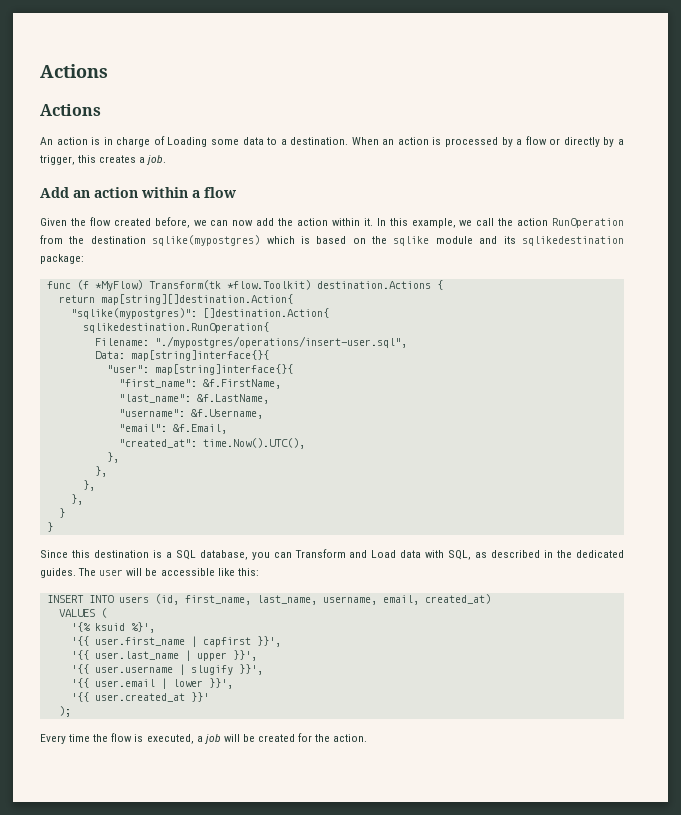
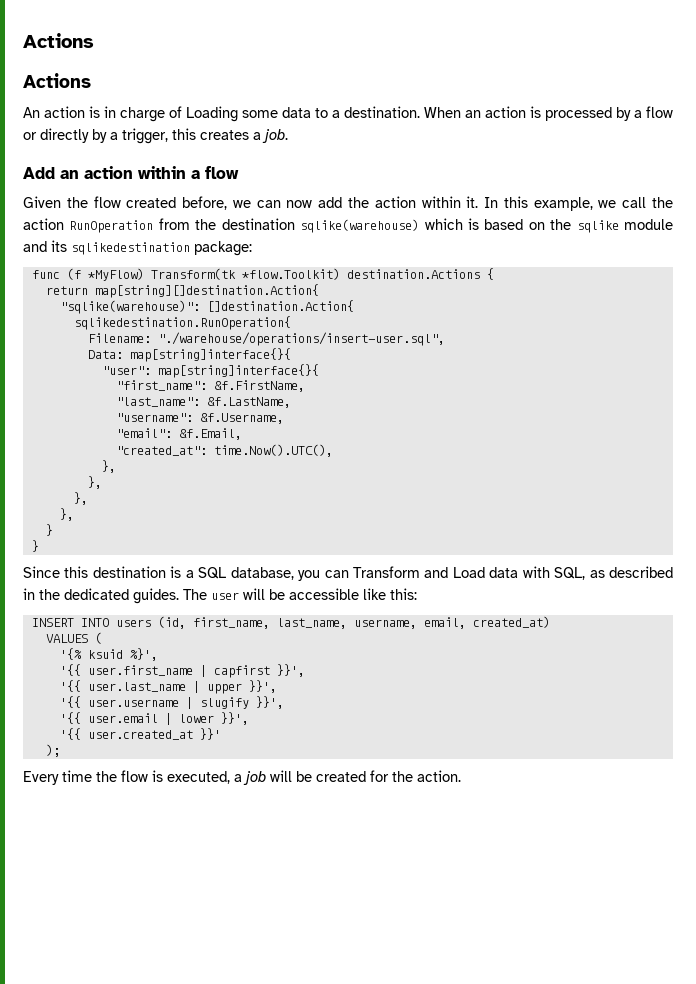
- In this example, we call the action RunOperation from the destination sqlike(mypostgres) which is based on the sqlike module and its sqlikedestination package:
+ In this example, we call the action RunOperation from the destination sqlike(warehouse) which is based on the sqlike module and its sqlikedestination package:
- "sqlike(mypostgres)": []destination.Action{
+ "sqlike(warehouse)": []destination.Action{
- Filename: "./mypostgres/operations/insert-user.sql",
+ Filename: "./warehouse/operations/insert-user.sql",

